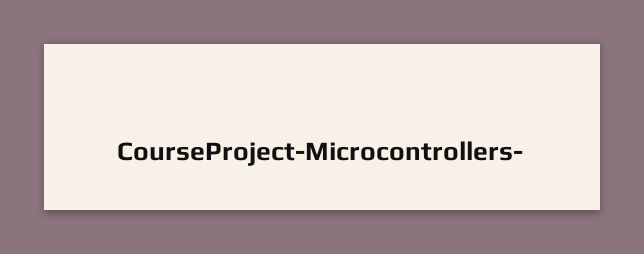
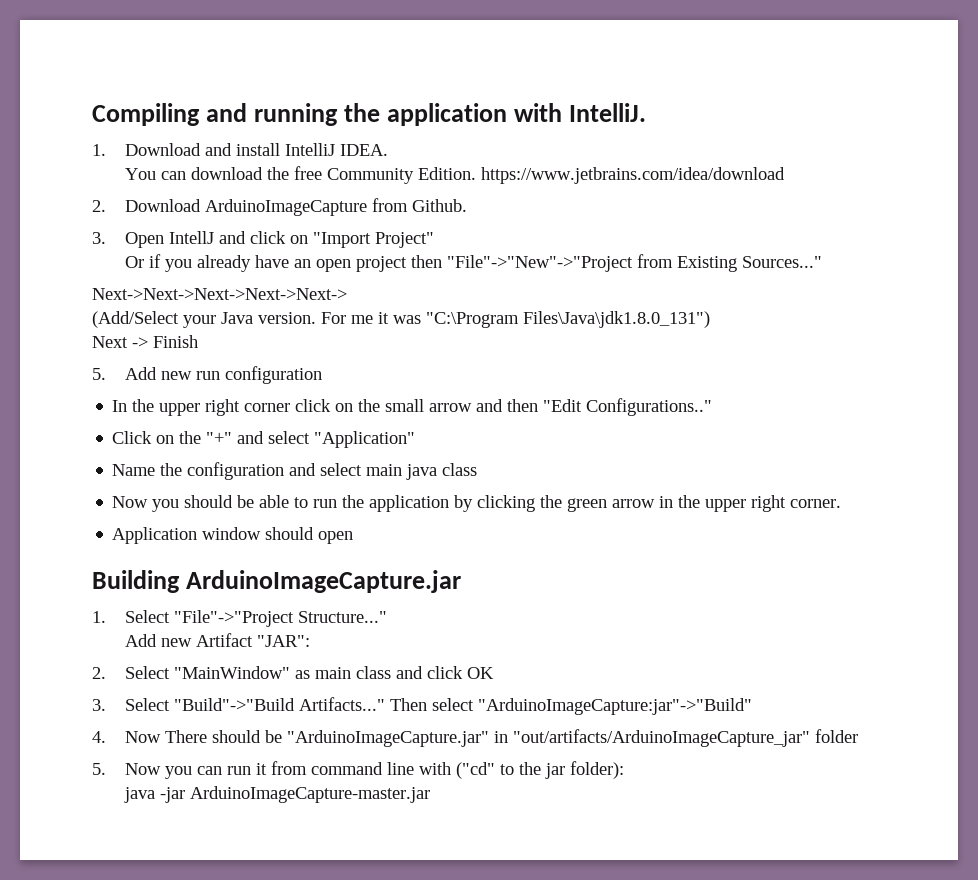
- CourseProject-Microcontrollers-
+ Compiling and running the application with IntelliJ.
+ 1. Download and install IntelliJ IDEA.
+ You can download the free Community Edition. https://www.jetbrains.com/idea/download
+ 2. Download ArduinoImageCapture from Github.
+ 3. Open IntellJ and click on "Import Project"
+ Or if you already have an open project then "File"->"New"->"Project from Existing Sources..."
+ Next->Next->Next->Next->Next->
+ (Add/Select your Java version. For me it was "C:\Program Files\Java\jdk1.8.0_131")
+ Next -> Finish
+ 5. Add new run configuration
+ In the upper right corner click on the small arrow and then "Edit Configurations.."
+ Click on the "+" and select "Application"
+ Name the configuration and select main java class
+ Now you should be able to run the application by clicking the green arrow in the upper right corner.
+ Application window should open
+ Building ArduinoImageCapture.jar
+ 1. Select "File"->"Project Structure..."
+ Add new Artifact "JAR":
+ 2. Select "MainWindow" as main class and click OK
+ 3. Select "Build"->"Build Artifacts..." Then select "ArduinoImageCapture:jar"->"Build"
+ 4. Now There should be "ArduinoImageCapture.jar" in "out/artifacts/ArduinoImageCapture_jar" folder
+ 5. Now you can run it from command line with ("cd" to the jar folder):
+ java -jar ArduinoImageCapture-master.jar

